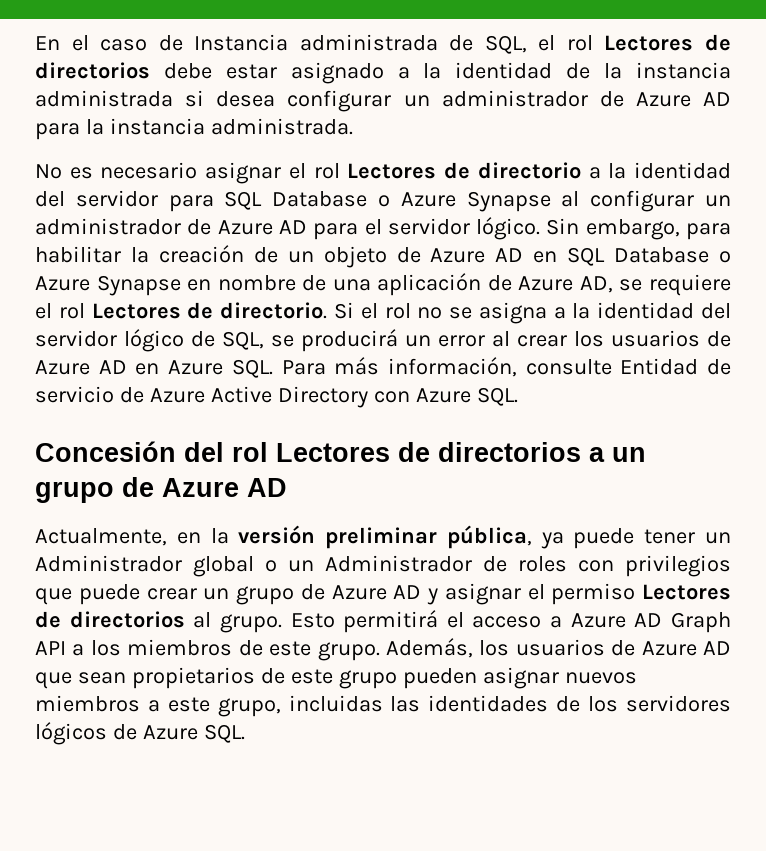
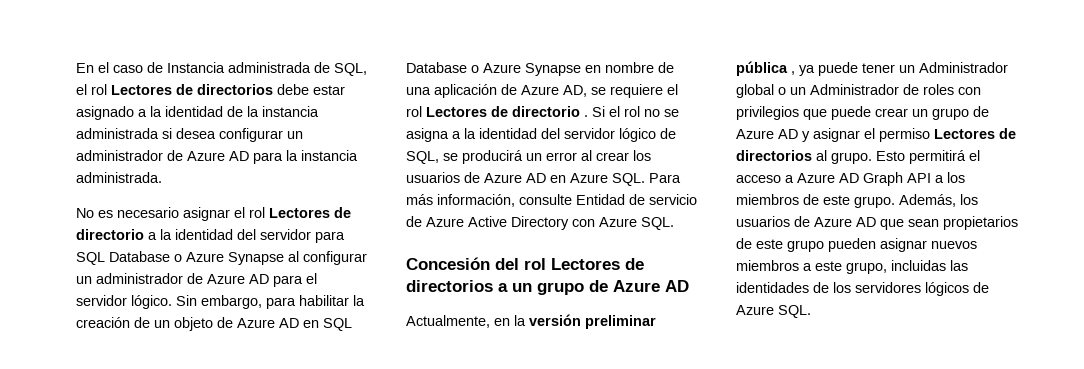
- Sin embargo, para habilitar la creación de un objeto de Azure AD en SQL Database o Azure Synapse en nombre de una aplicación de Azure AD, se requiere el rol Lectores de directorio.
+ Sin embargo, para habilitar la creación de un objeto de Azure AD en SQL Database o Azure Synapse en nombre de una aplicación de Azure AD, se requiere el rol Lectores de directorio .
- Actualmente, en la versión preliminar pública, ya puede tener un Administrador global o un Administrador de roles con privilegios que puede crear un grupo de Azure AD y asignar el permiso Lectores de directorios al grupo.
+ Actualmente, en la versión preliminar pública , ya puede tener un Administrador global o un Administrador de roles con privilegios que puede crear un grupo de Azure AD y asignar el permiso Lectores de directorios al grupo.

